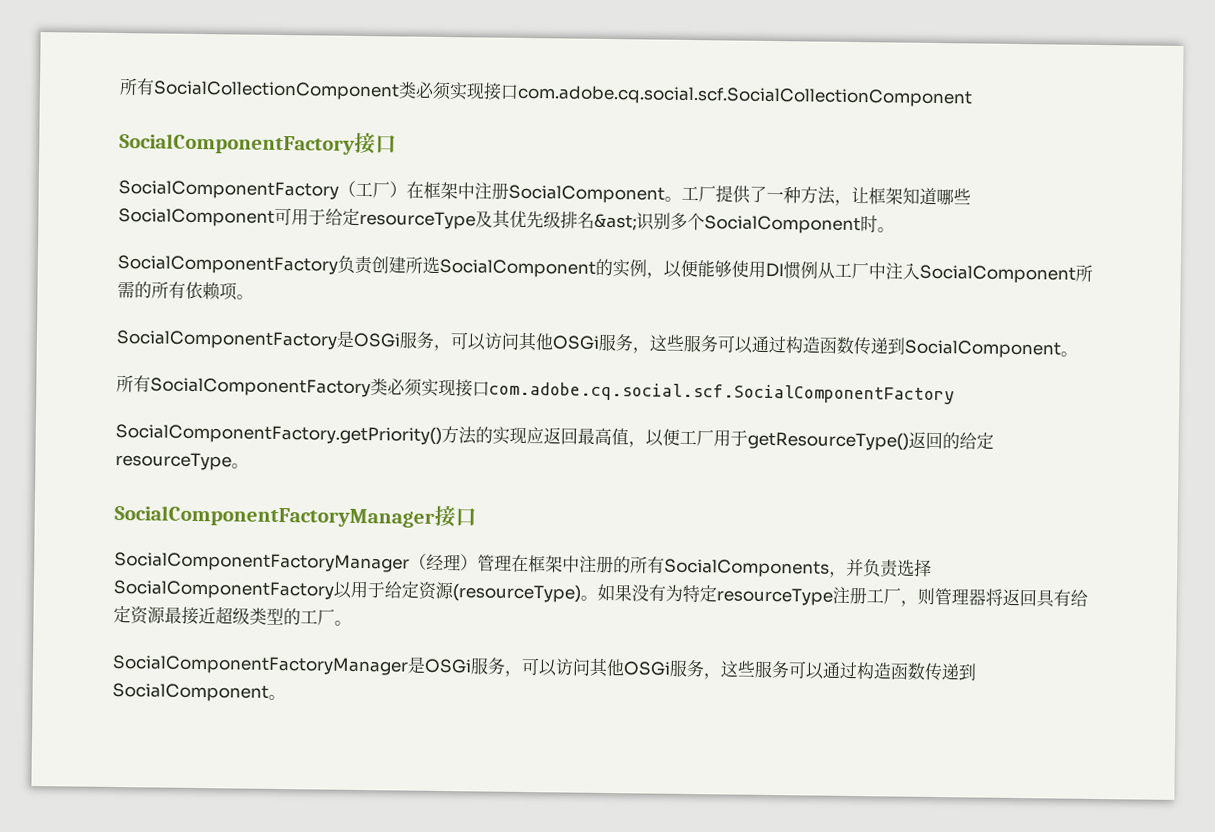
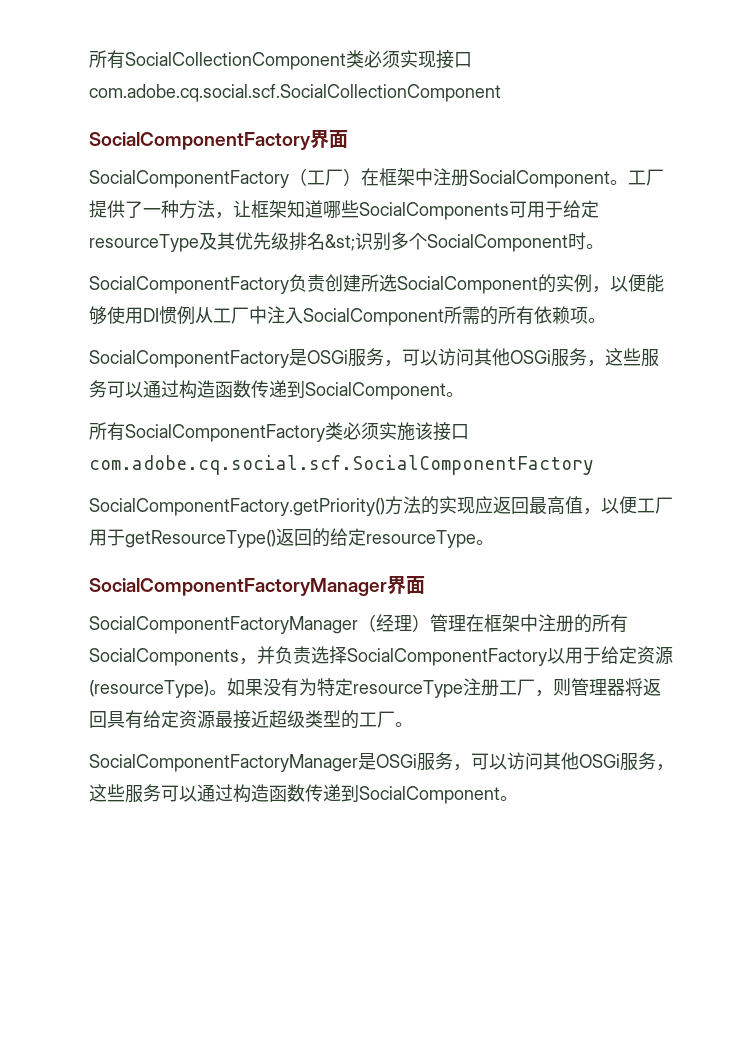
- SocialComponentFactory接口
+ SocialComponentFactory界面
- 工厂提供了一种方法，让框架知道哪些SocialComponent可用于给定resourceType及其优先级排名&ast;识别多个SocialComponent时。
+ 工厂提供了一种方法，让框架知道哪些SocialComponents可用于给定resourceType及其优先级排名&st;识别多个SocialComponent时。
- 所有SocialComponentFactory类必须实现接口com.adobe.cq.social.scf.SocialComponentFactory
+ 所有SocialComponentFactory类必须实施该接口com.adobe.cq.social.scf.SocialComponentFactory
- SocialComponentFactoryManager接口
+ SocialComponentFactoryManager界面

